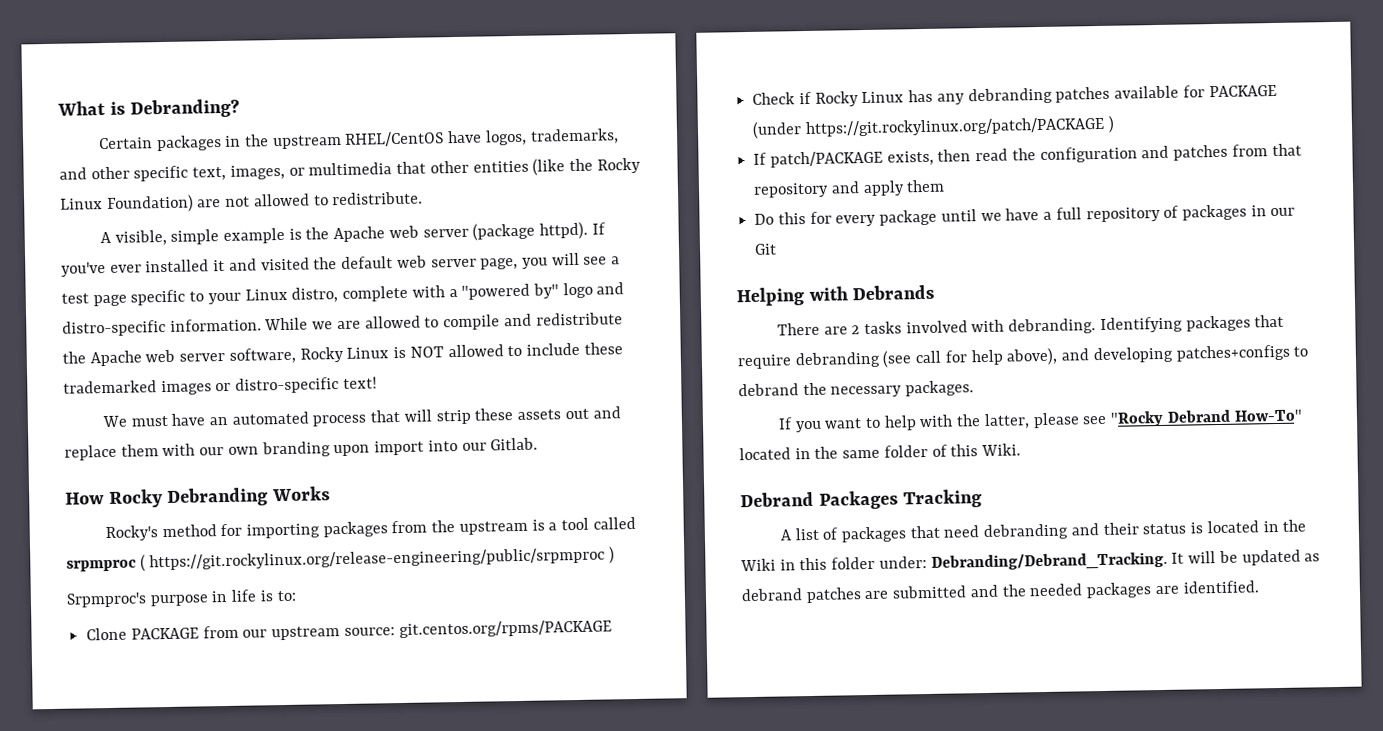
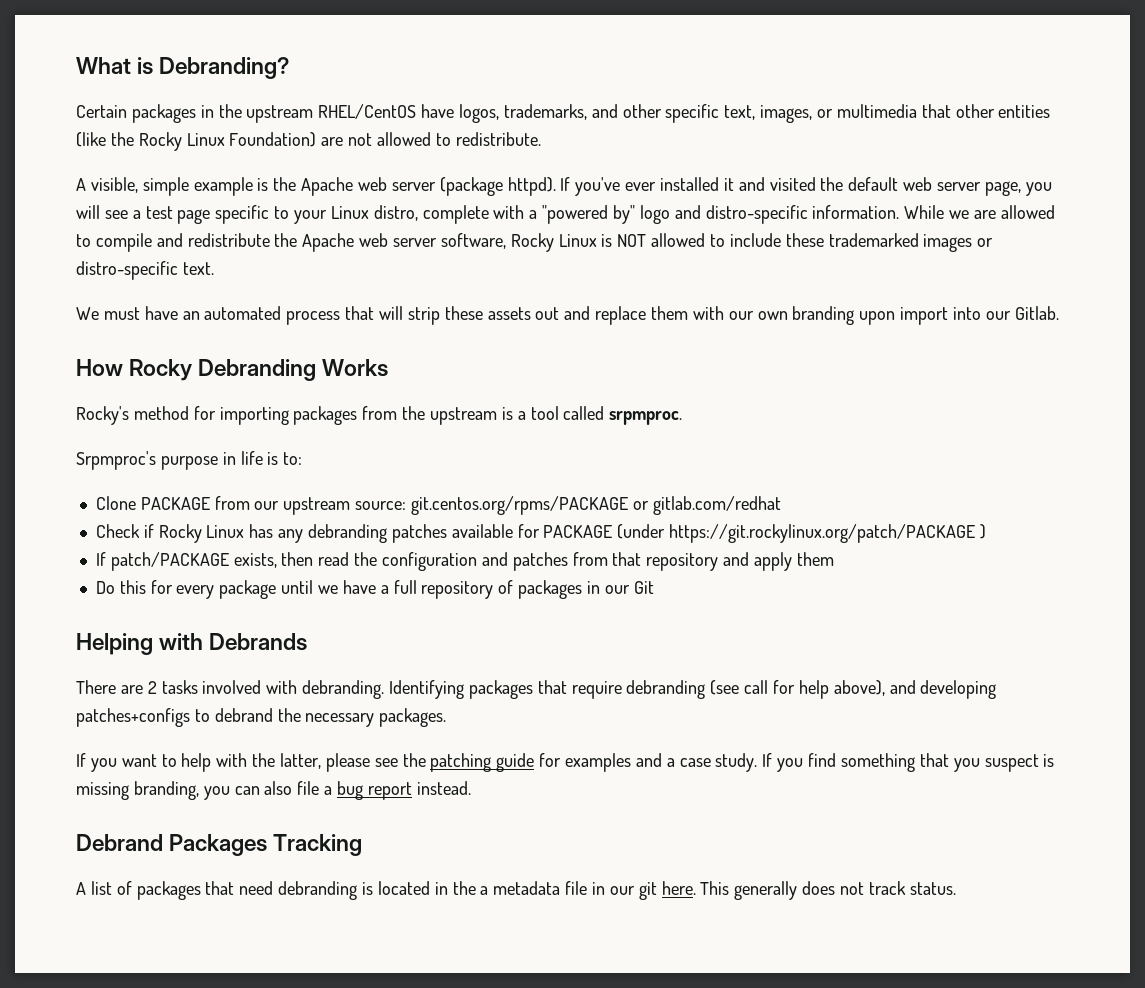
- While we are allowed to compile and redistribute the Apache web server software, Rocky Linux is NOT allowed to include these trademarked images or distro-specific text!
+ While we are allowed to compile and redistribute the Apache web server software, Rocky Linux is NOT allowed to include these trademarked images or distro-specific text.
- Rocky's method for importing packages from the upstream is a tool called srpmproc ( https://git.rockylinux.org/release-engineering/public/srpmproc )
+ Rocky's method for importing packages from the upstream is a tool called srpmproc.
- Clone PACKAGE from our upstream source: git.centos.org/rpms/PACKAGE
+ Clone PACKAGE from our upstream source: git.centos.org/rpms/PACKAGE or gitlab.com/redhat
- If you want to help with the latter, please see "Rocky Debrand How-To" located in the same folder of this Wiki.
+ If you want to help with the latter, please see the patching guide for examples and a case study. If you find something that you suspect is missing branding, you can also file a bug report instead.
- A list of packages that need debranding and their status is located in the Wiki in this folder under: Debranding/Debrand_Tracking. It will be updated as debrand patches are submitted and the needed packages are identified.
+ A list of packages that need debranding is located in the a metadata file in our git here. This generally does not track status.

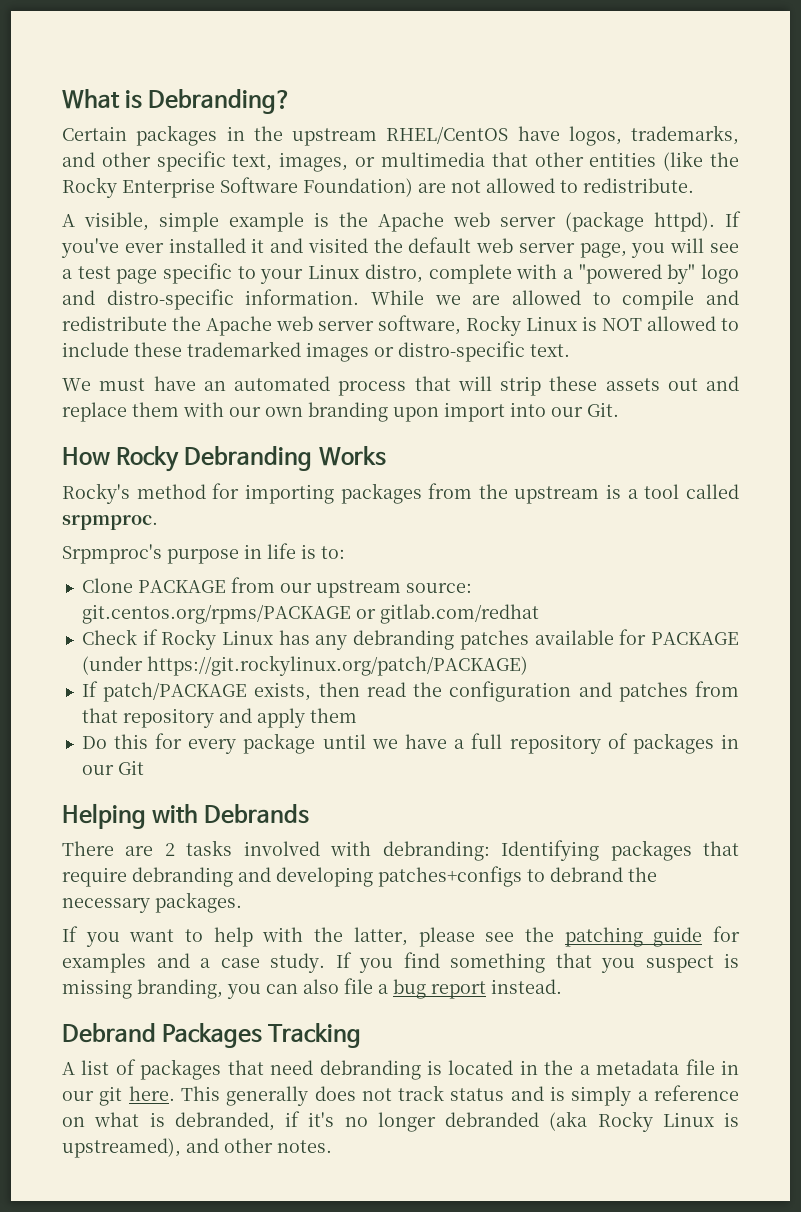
- Certain packages in the upstream RHEL/CentOS have logos, trademarks, and other specific text, images, or multimedia that other entities (like the Rocky Linux Foundation) are not allowed to redistribute.
+ Certain packages in the upstream RHEL/CentOS have logos, trademarks, and other specific text, images, or multimedia that other entities (like the Rocky Enterprise Software Foundation) are not allowed to redistribute.
- We must have an automated process that will strip these assets out and replace them with our own branding upon import into our Gitlab.
+ We must have an automated process that will strip these assets out and replace them with our own branding upon import into our Git.
- Check if Rocky Linux has any debranding patches available for PACKAGE (under https://git.rockylinux.org/patch/PACKAGE )
+ Check if Rocky Linux has any debranding patches available for PACKAGE (under https://git.rockylinux.org/patch/PACKAGE)
- There are 2 tasks involved with debranding. Identifying packages that require debranding (see call for help above), and developing patches+configs to debrand the necessary packages.
+ There are 2 tasks involved with debranding: Identifying packages that require debranding and developing patches+configs to debrand the necessary packages.
- This generally does not track status.
+ This generally does not track status and is simply a reference on what is debranded, if it's no longer debranded (aka Rocky Linux is upstreamed), and other notes.

